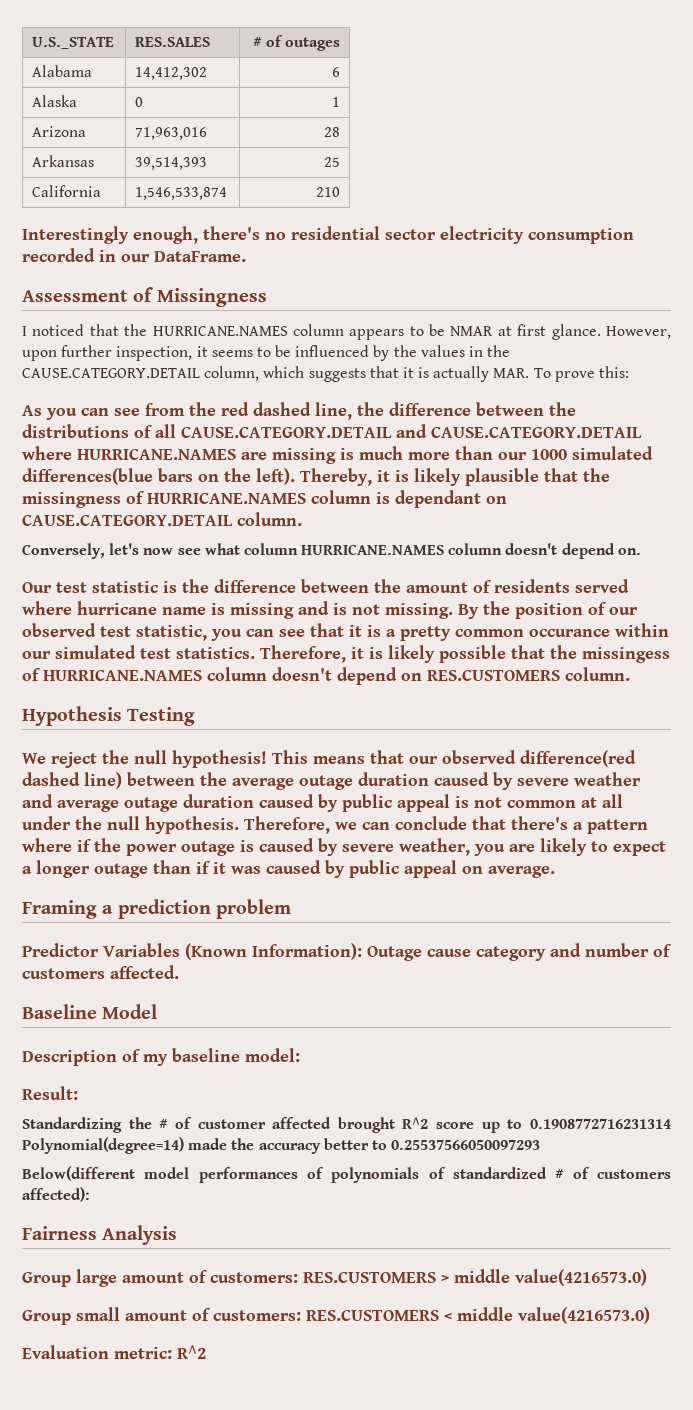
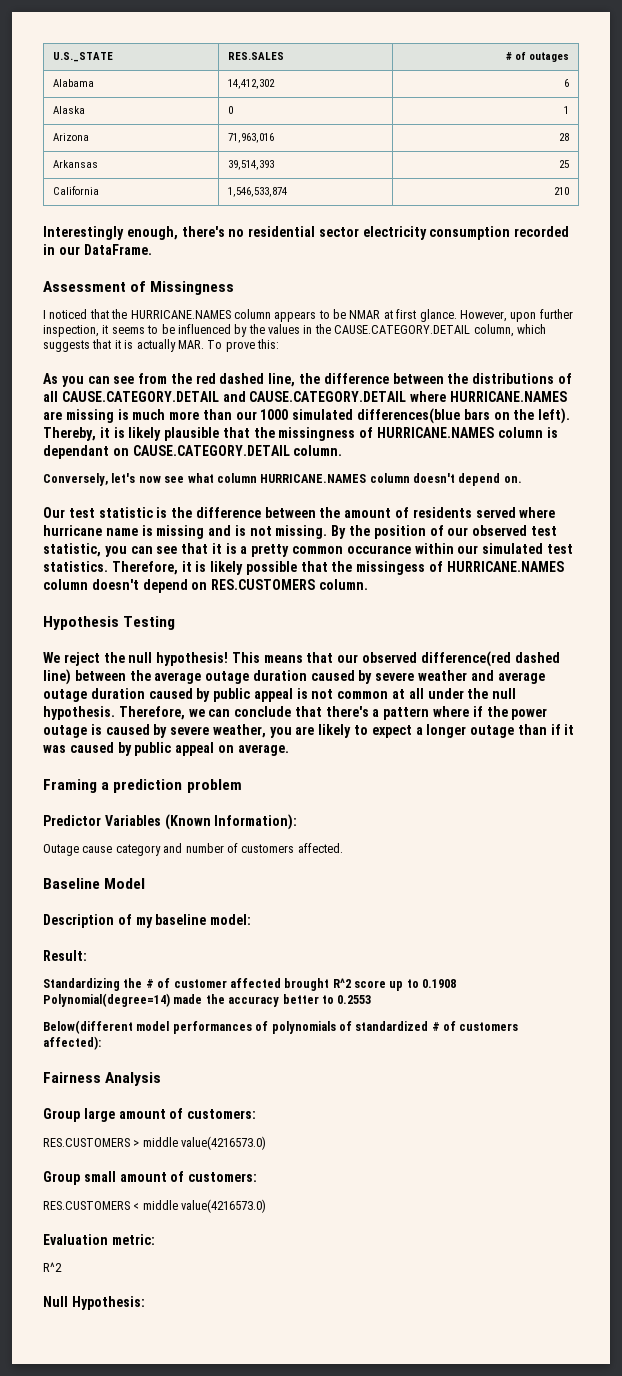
- Predictor Variables (Known Information): Outage cause category and number of customers affected.
+ Predictor Variables (Known Information):
+ Outage cause category and number of customers affected.
- Standardizing the # of customer affected brought R^2 score up to 0.1908772716231314 Polynomial(degree=14) made the accuracy better to 0.25537566050097293
+ Standardizing the # of customer affected brought R^2 score up to 0.1908 Polynomial(degree=14) made the accuracy better to 0.2553
- Group large amount of customers: RES.CUSTOMERS > middle value(4216573.0)
+ Group large amount of customers:
+ RES.CUSTOMERS > middle value(4216573.0)
- Group small amount of customers: RES.CUSTOMERS < middle value(4216573.0)
+ Group small amount of customers:
+ RES.CUSTOMERS < middle value(4216573.0)
- Evaluation metric: R^2
+ Evaluation metric:
+ R^2
+ Null Hypothesis:

